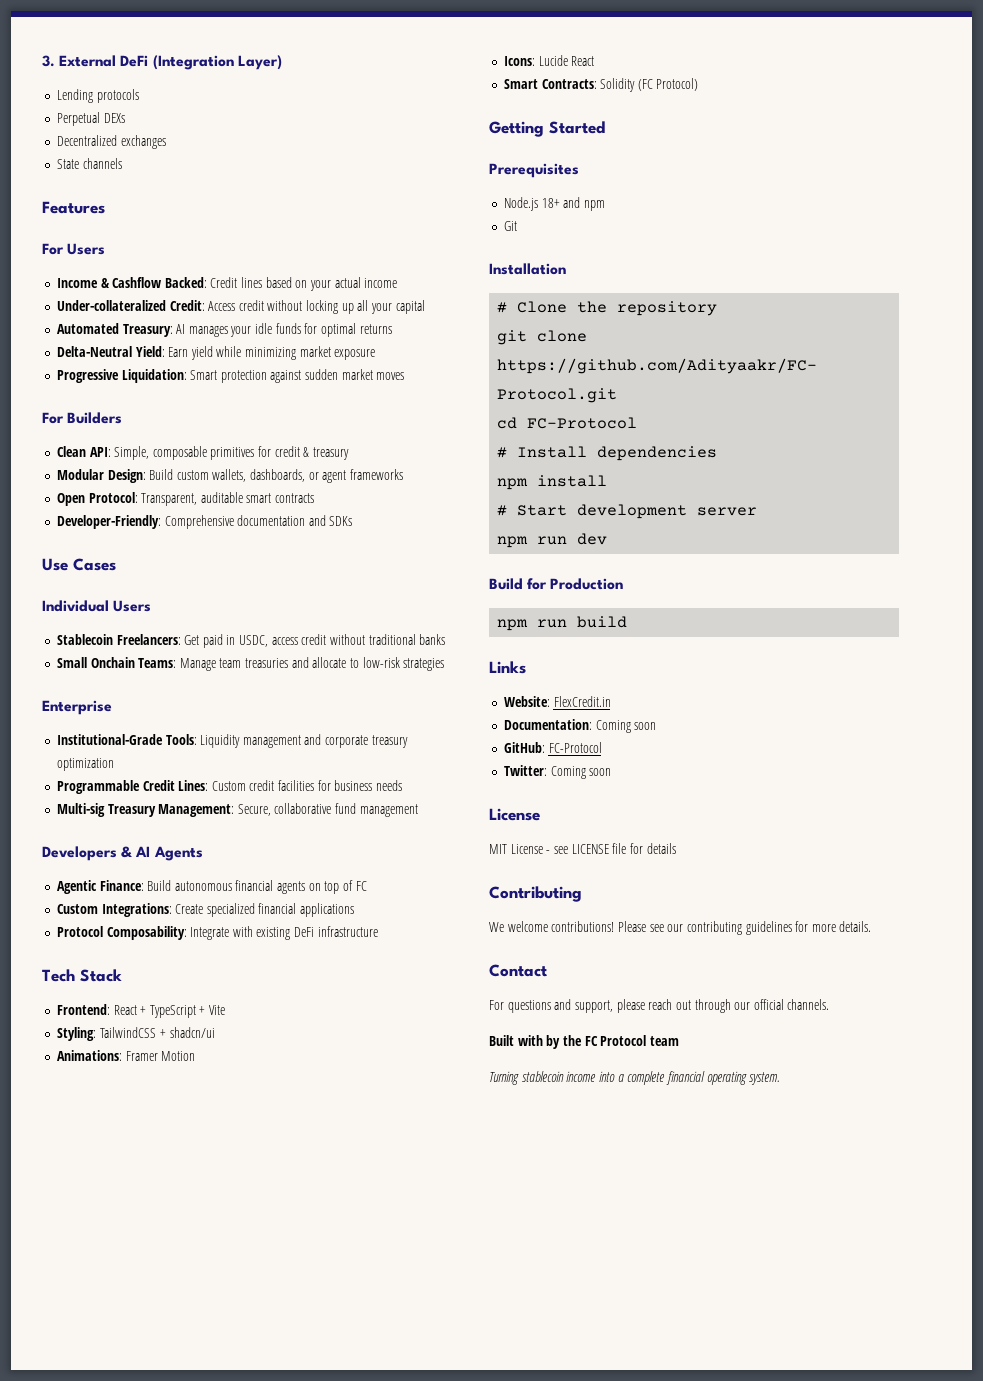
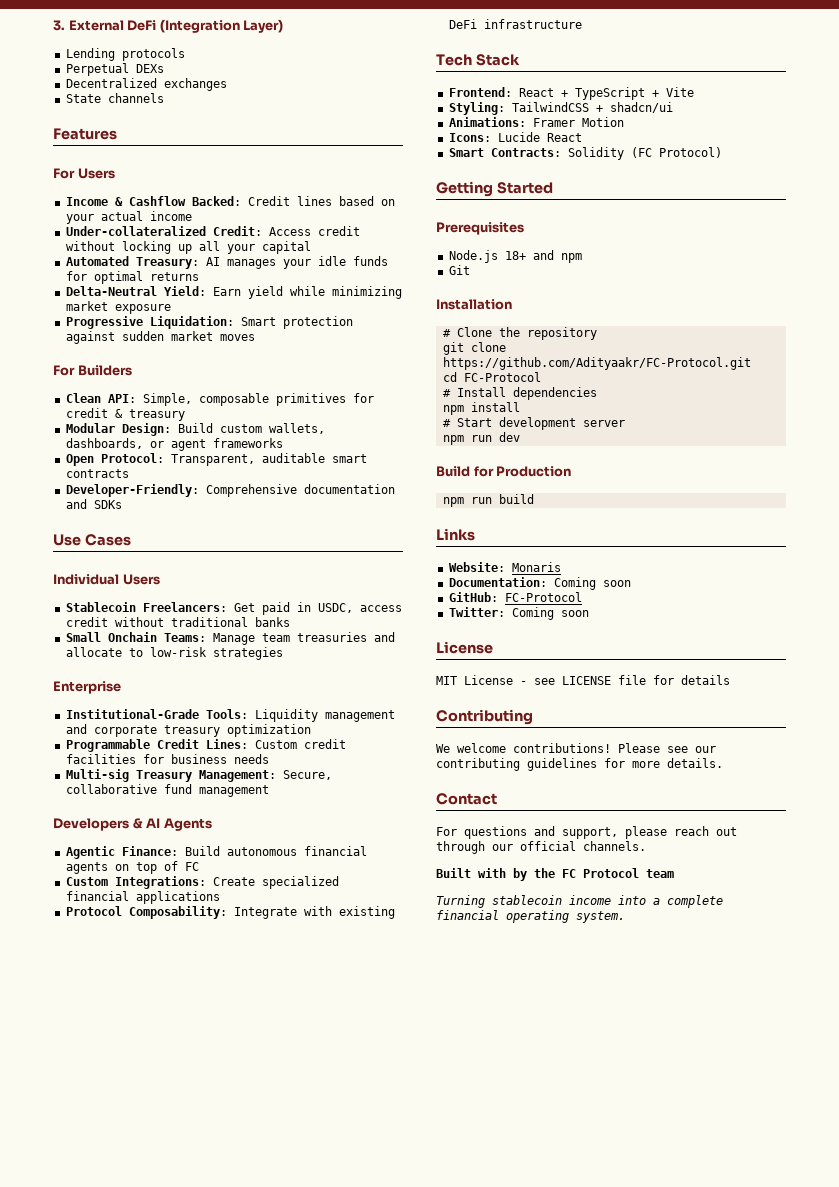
- Website: FlexCredit.in
+ Website: Monaris

